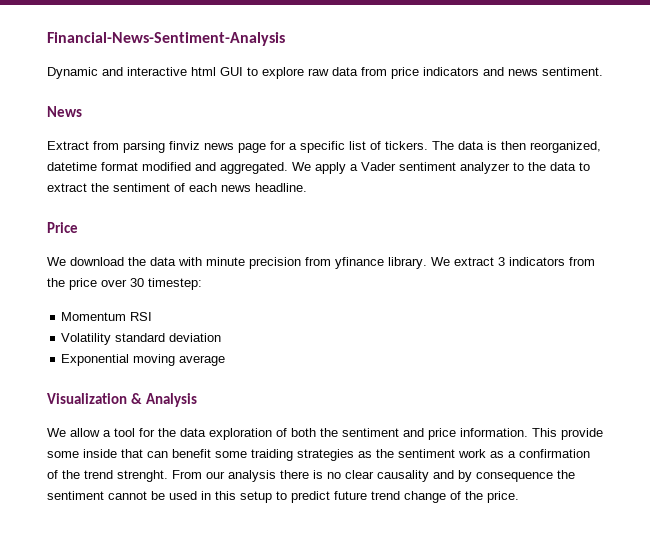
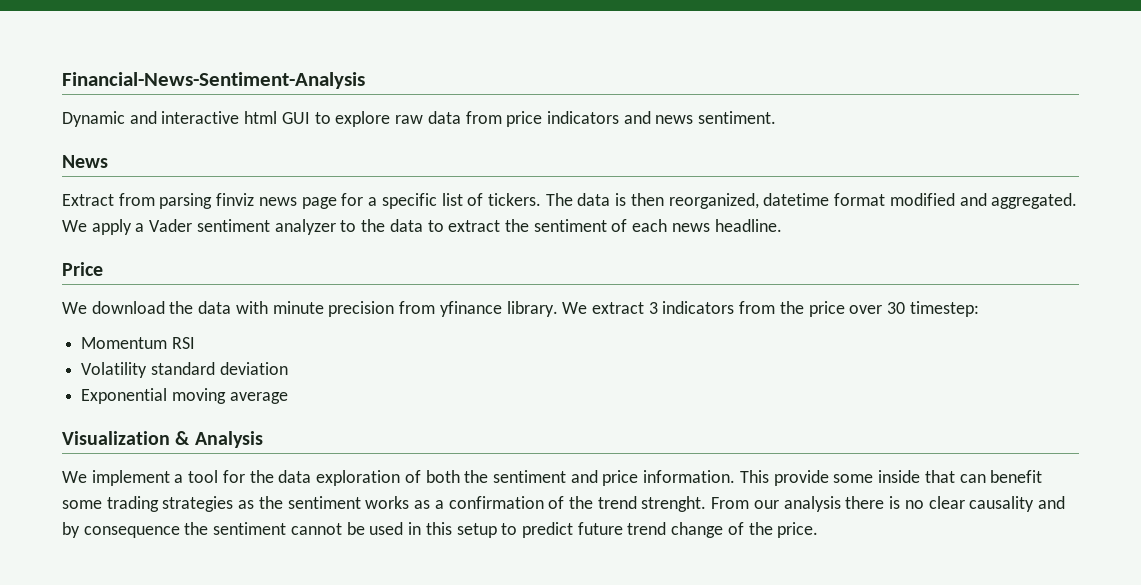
- We allow a tool for the data exploration of both the sentiment and price information.
+ We implement a tool for the data exploration of both the sentiment and price information.
- This provide some inside that can benefit some traiding strategies as the sentiment work as a confirmation of the trend strenght.
+ This provide some inside that can benefit some trading strategies as the sentiment works as a confirmation of the trend strenght.

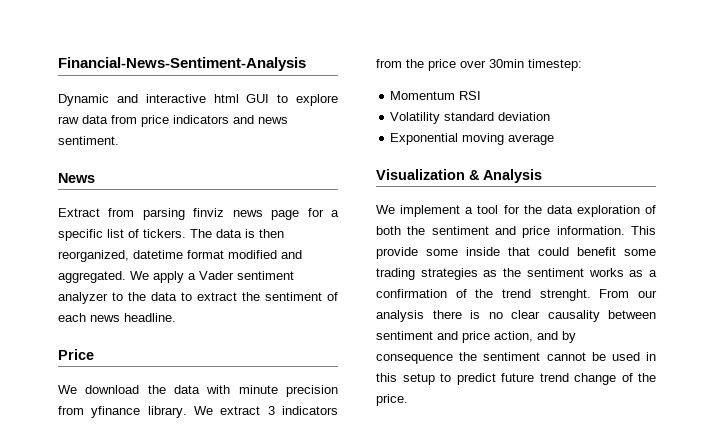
- We extract 3 indicators from the price over 30 timestep:
+ We extract 3 indicators from the price over 30min timestep:
- This provide some inside that can benefit some trading strategies as the sentiment works as a confirmation of the trend strenght.
+ This provide some inside that could benefit some trading strategies as the sentiment works as a confirmation of the trend strenght.
- From our analysis there is no clear causality and by consequence the sentiment cannot be used in this setup to predict future trend change of the price.
+ From our analysis there is no clear causality between sentiment and price action, and by consequence the sentiment cannot be used in this setup to predict future trend change of the price.

